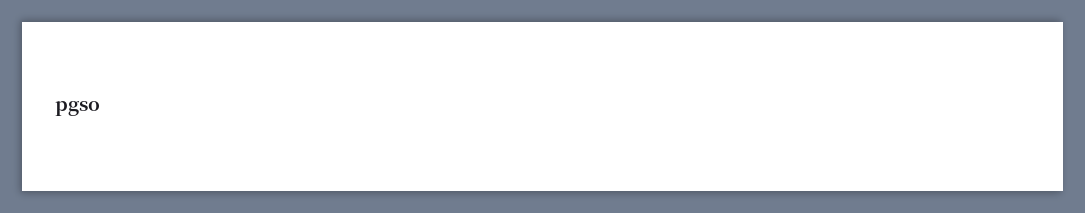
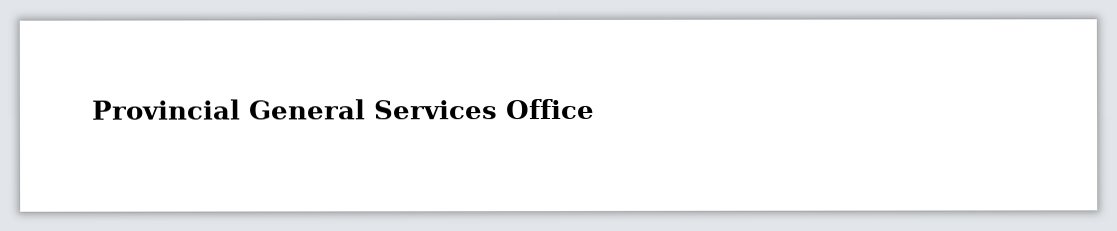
- pgso
+ Provincial General Services Office

